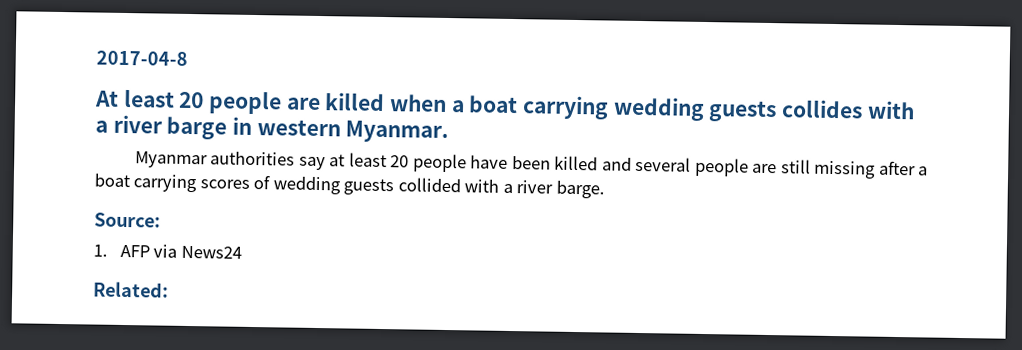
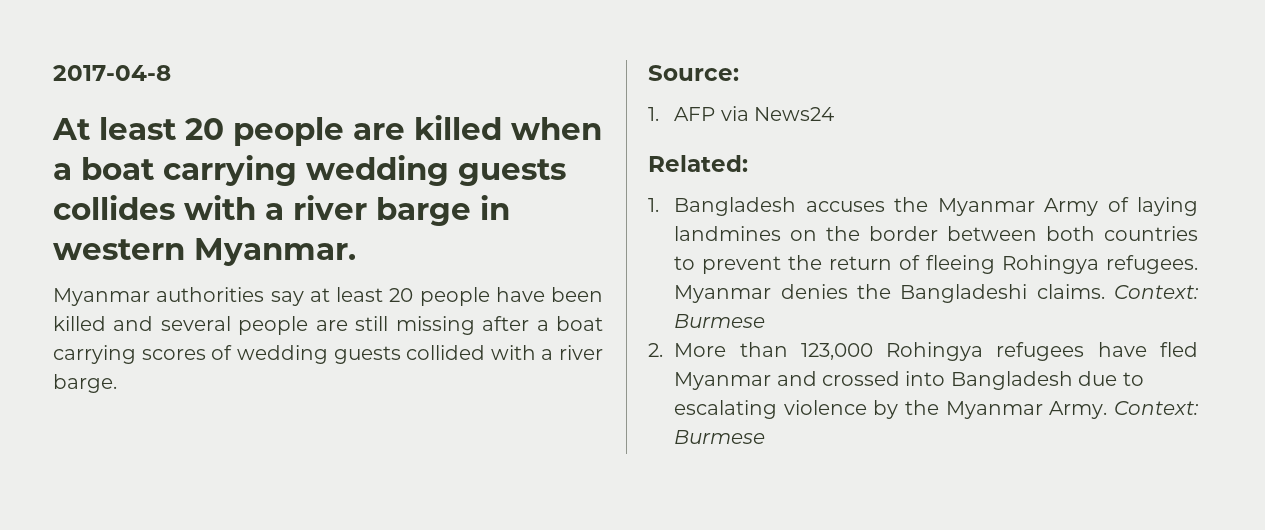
+ 1. Bangladesh accuses the Myanmar Army of laying landmines on the border between both countries to prevent the return of fleeing Rohingya refugees. Myanmar denies the Bangladeshi claims. Context: Burmese
+ 2. More than 123,000 Rohingya refugees have fled Myanmar and crossed into Bangladesh due to escalating violence by the Myanmar Army. Context: Burmese

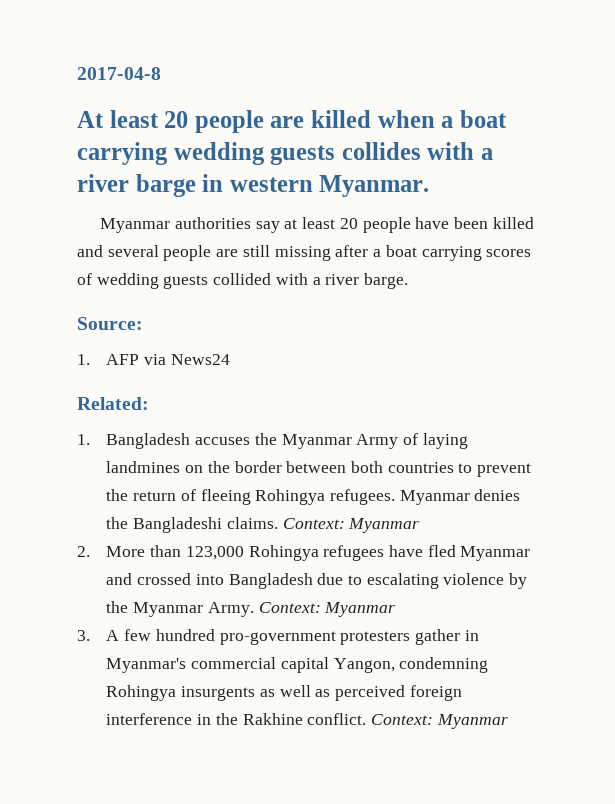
- Myanmar denies the Bangladeshi claims. Context: Burmese
+ Myanmar denies the Bangladeshi claims. Context: Myanmar
- 2. More than 123,000 Rohingya refugees have fled Myanmar and crossed into Bangladesh due to escalating violence by the Myanmar Army. Context: Burmese
+ 2. More than 123,000 Rohingya refugees have fled Myanmar and crossed into Bangladesh due to escalating violence by the Myanmar Army. Context: Myanmar
+ 3. A few hundred pro-government protesters gather in Myanmar's commercial capital Yangon, condemning Rohingya insurgents as well as perceived foreign interference in the Rakhine conflict. Context: Myanmar

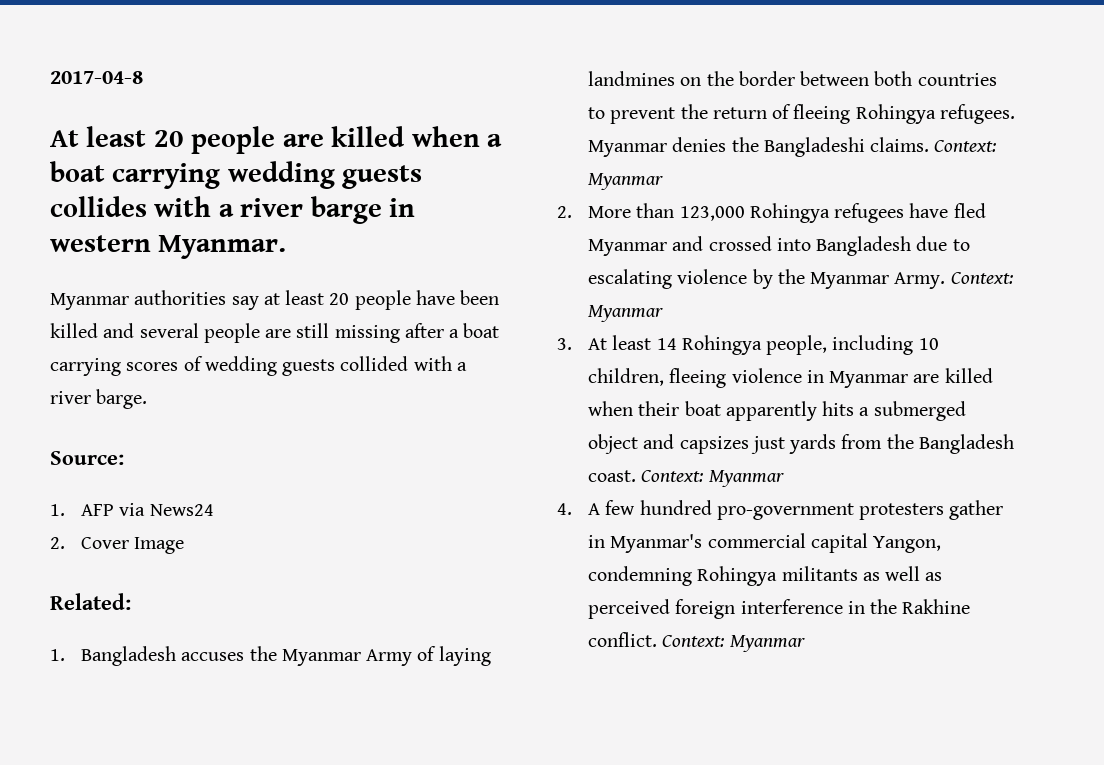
+ 2. Cover Image
- 3. A few hundred pro-government protesters gather in Myanmar's commercial capital Yangon, condemning Rohingya insurgents as well as perceived foreign interference in the Rakhine conflict.
+ 3. At least 14 Rohingya people, including 10 children, fleeing violence in Myanmar are killed when their boat apparently hits a submerged object and capsizes just yards from the Bangladesh coast. Context: Myanmar
+ 4. A few hundred pro-government protesters gather in Myanmar's commercial capital Yangon, condemning Rohingya militants as well as perceived foreign interference in the Rakhine conflict.

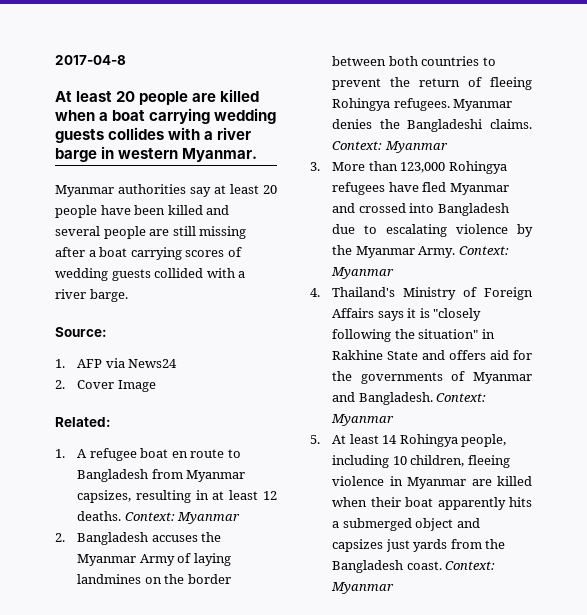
- 1. Bangladesh accuses the Myanmar Army of laying landmines on the border between both countries to prevent the return of fleeing Rohingya refugees.
+ 1. A refugee boat en route to Bangladesh from Myanmar capsizes, resulting in at least 12 deaths. Context: Myanmar
+ 2. Bangladesh accuses the Myanmar Army of laying landmines on the border between both countries to prevent the return of fleeing Rohingya refugees.
- 2. More than 123,000 Rohingya refugees have fled Myanmar and crossed into Bangladesh due to escalating violence by the Myanmar Army.
+ 3. More than 123,000 Rohingya refugees have fled Myanmar and crossed into Bangladesh due to escalating violence by the Myanmar Army.
- 3. At least 14 Rohingya people, including 10 children, fleeing violence in Myanmar are killed when their boat apparently hits a submerged object and capsizes just yards from the Bangladesh coast.
+ 4. Thailand's Ministry of Foreign Affairs says it is "closely following the situation" in Rakhine State and offers aid for the governments of Myanmar and Bangladesh. Context: Myanmar
+ 5. At least 14 Rohingya people, including 10 children, fleeing violence in Myanmar are killed when their boat apparently hits a submerged object and capsizes just yards from the Bangladesh coast.
- 4. A few hundred pro-government protesters gather in Myanmar's commercial capital Yangon, condemning Rohingya militants as well as perceived foreign interference in the Rakhine conflict. Context: Myanmar

